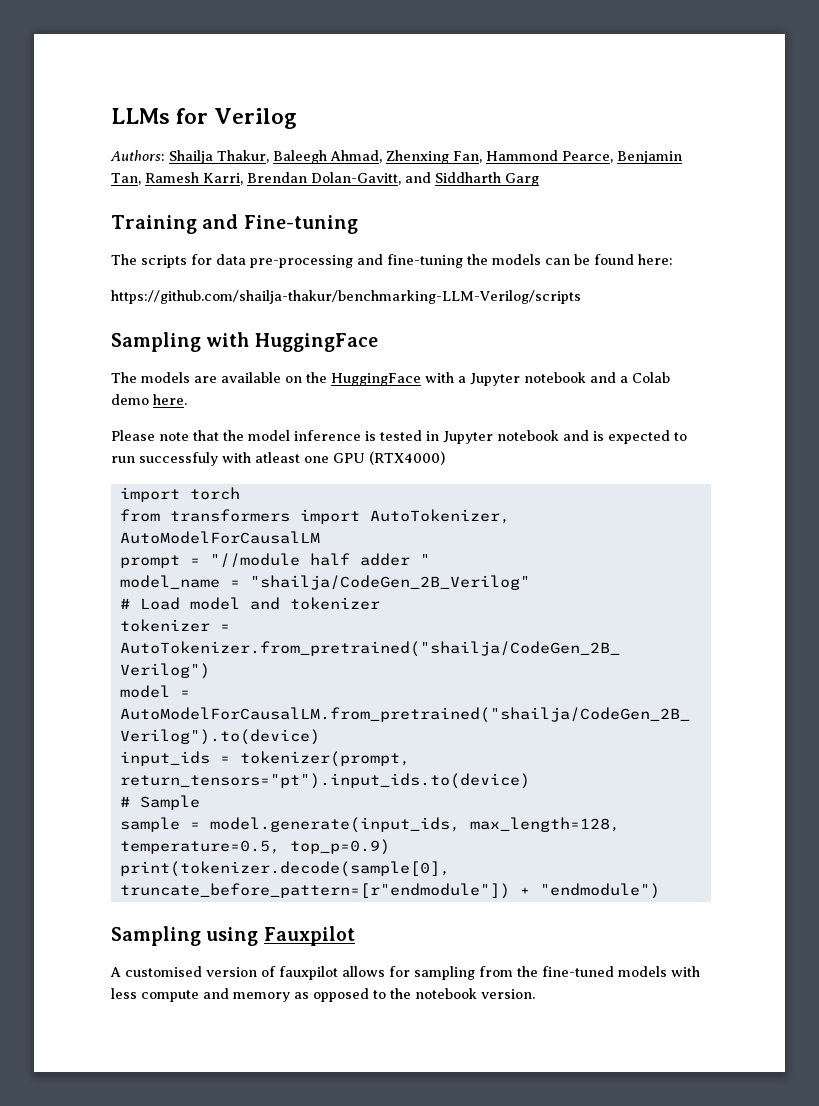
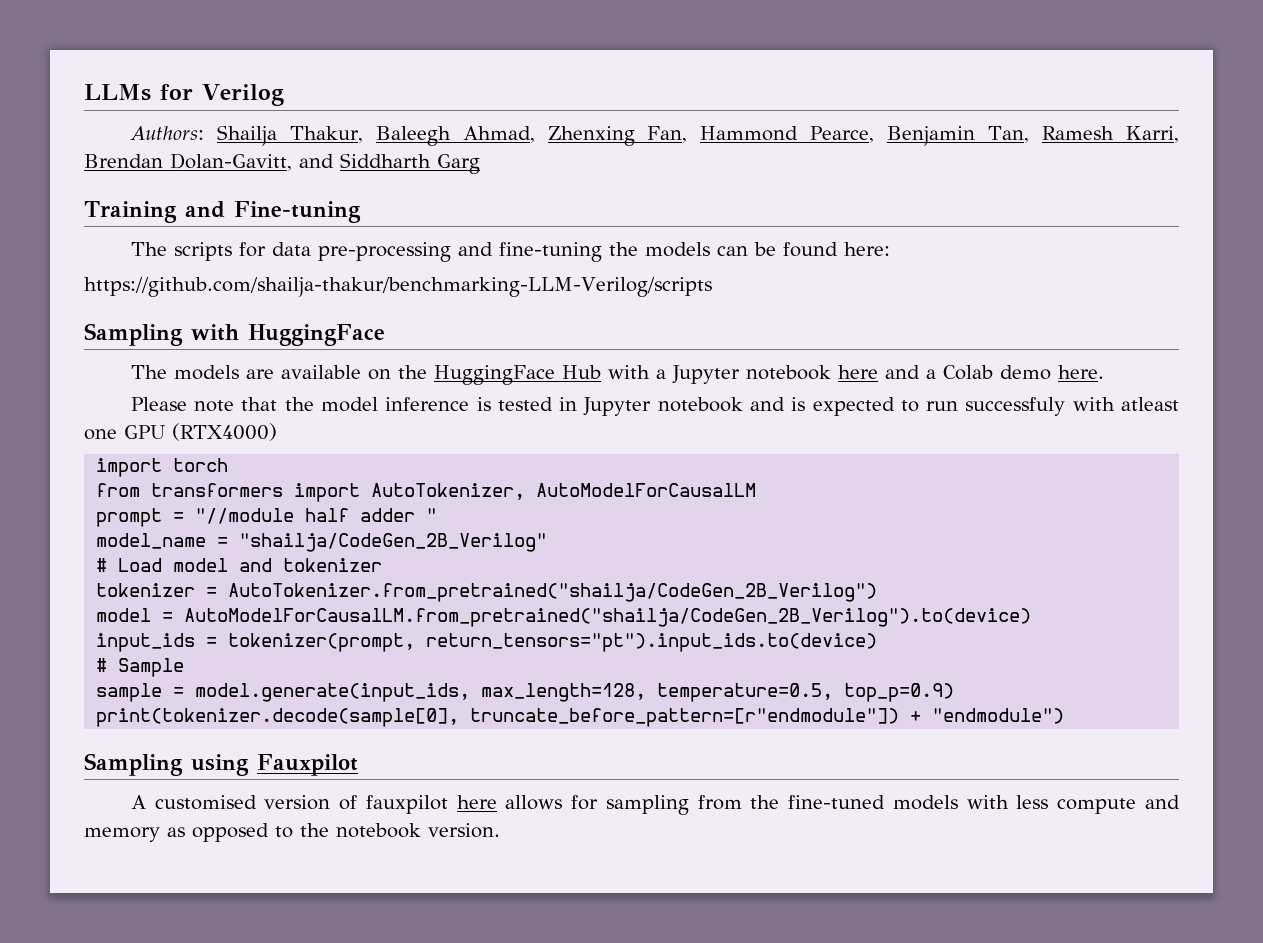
- The models are available on the HuggingFace with a Jupyter notebook and a Colab demo here.
+ The models are available on the HuggingFace Hub with a Jupyter notebook here and a Colab demo here.
- A customised version of fauxpilot allows for sampling from the fine-tuned models with less compute and memory as opposed to the notebook version.
+ A customised version of fauxpilot here allows for sampling from the fine-tuned models with less compute and memory as opposed to the notebook version.

